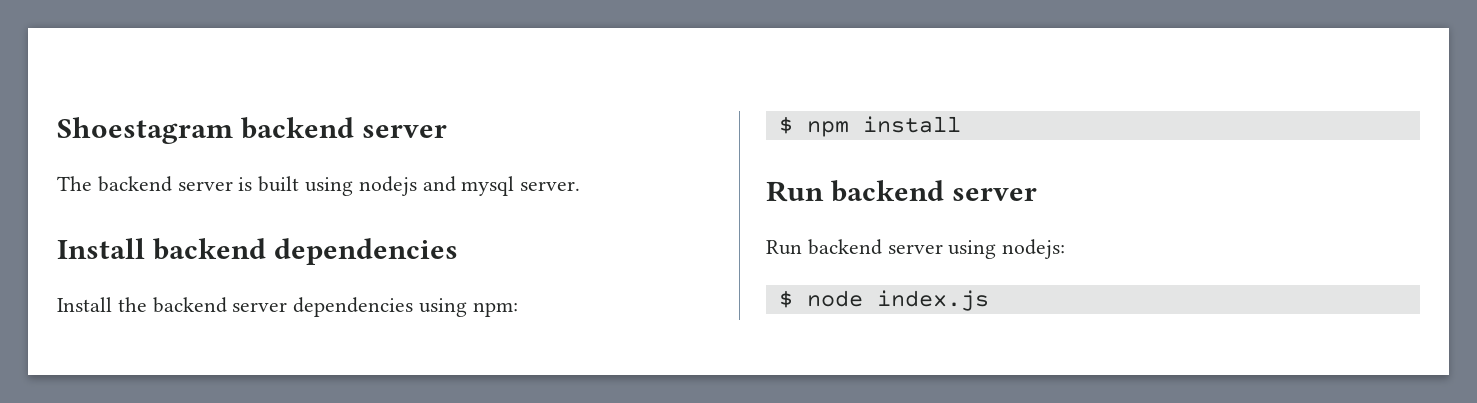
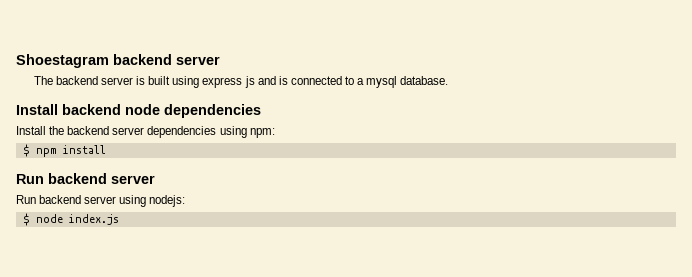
- The backend server is built using nodejs and mysql server.
+ The backend server is built using express js and is connected to a mysql database.
- Install backend dependencies
+ Install backend node dependencies

